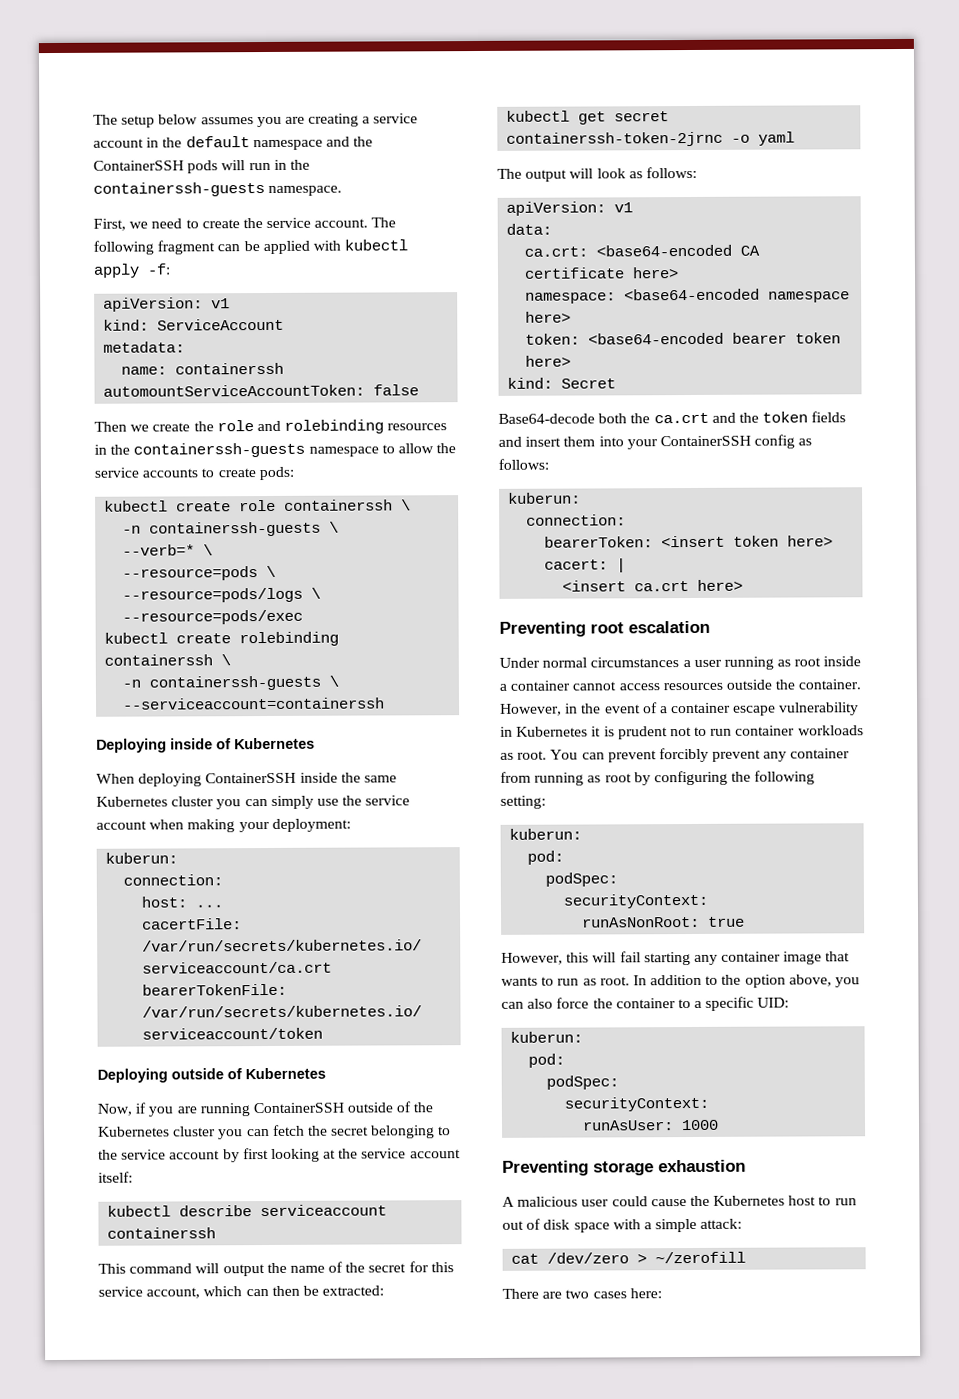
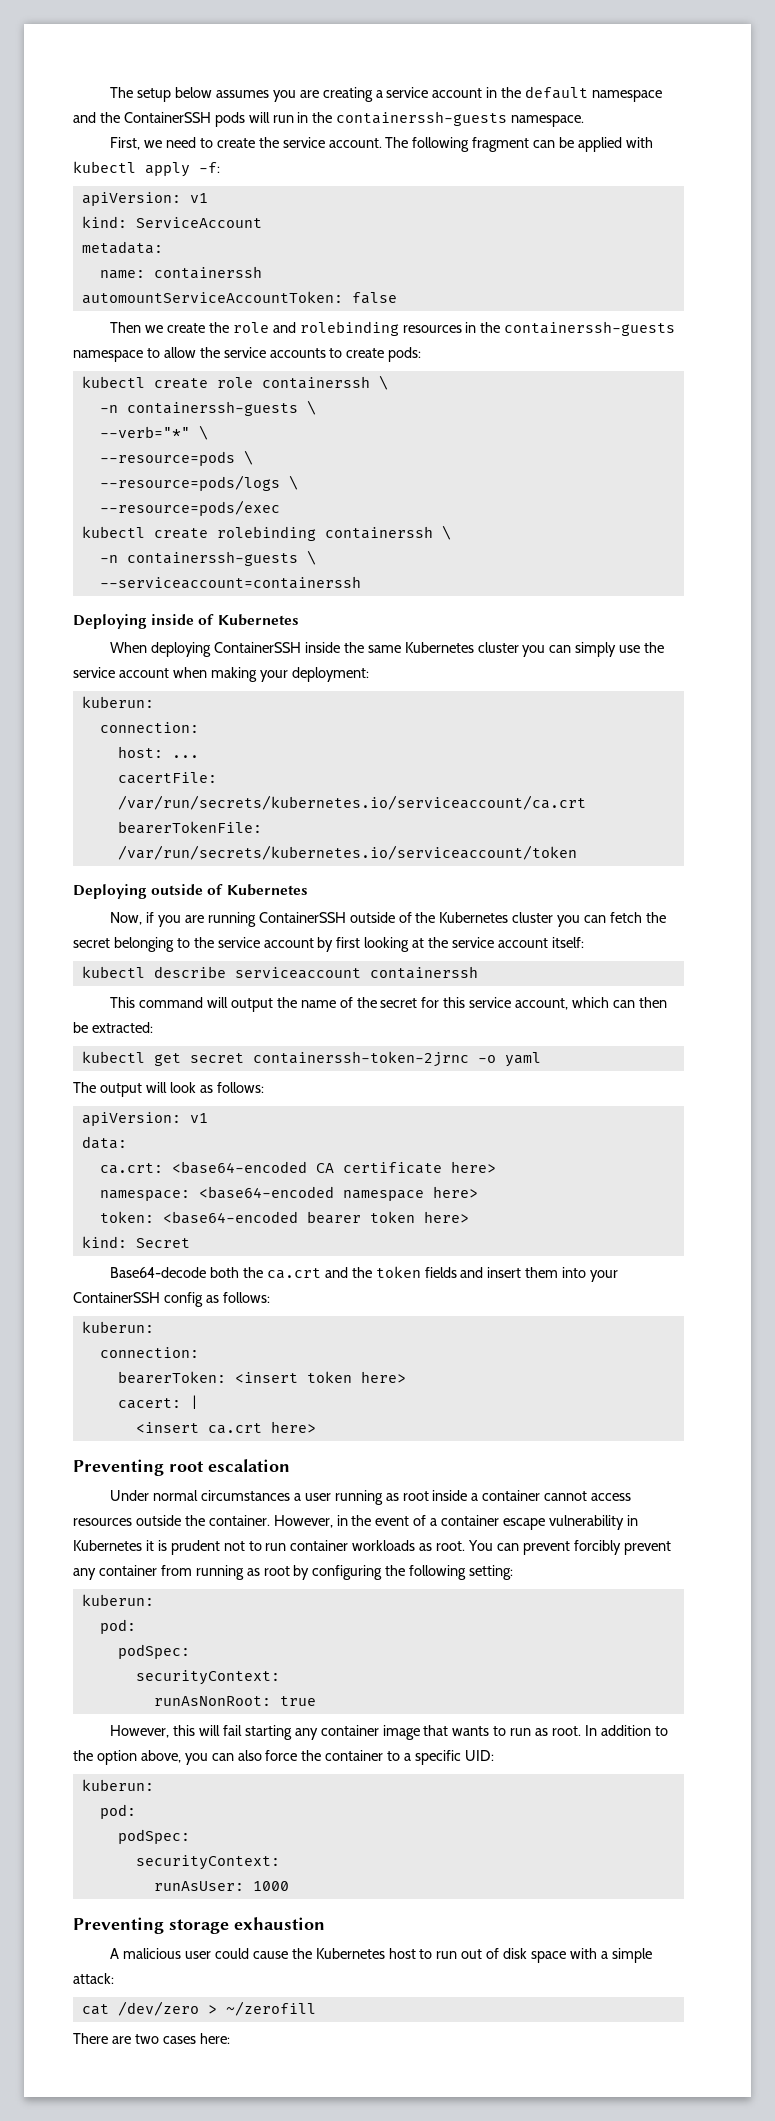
- --verb=* \
+ --verb="*" \

